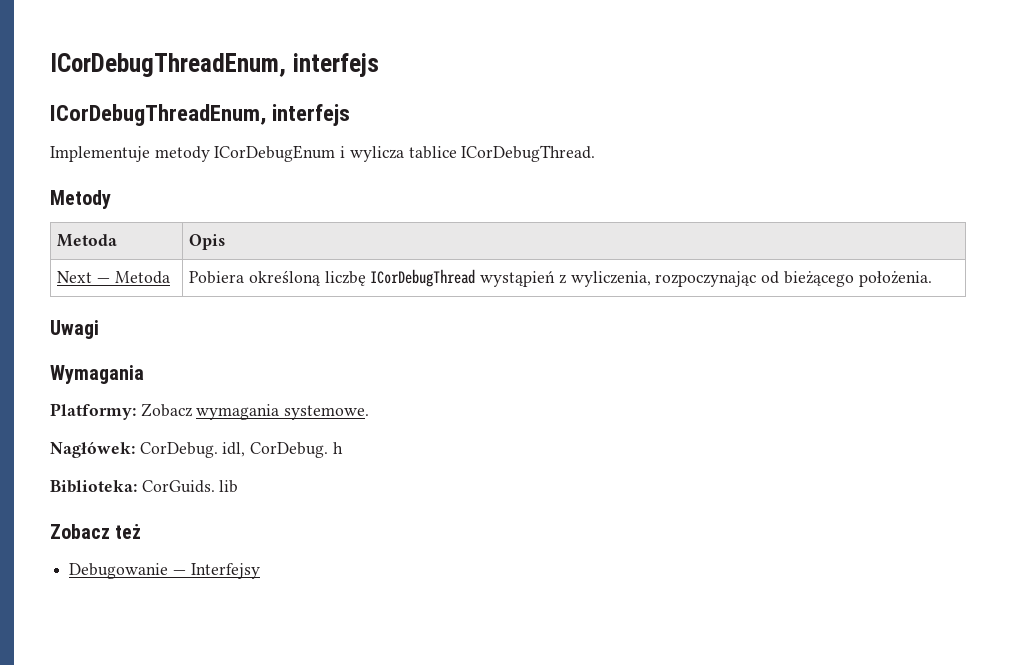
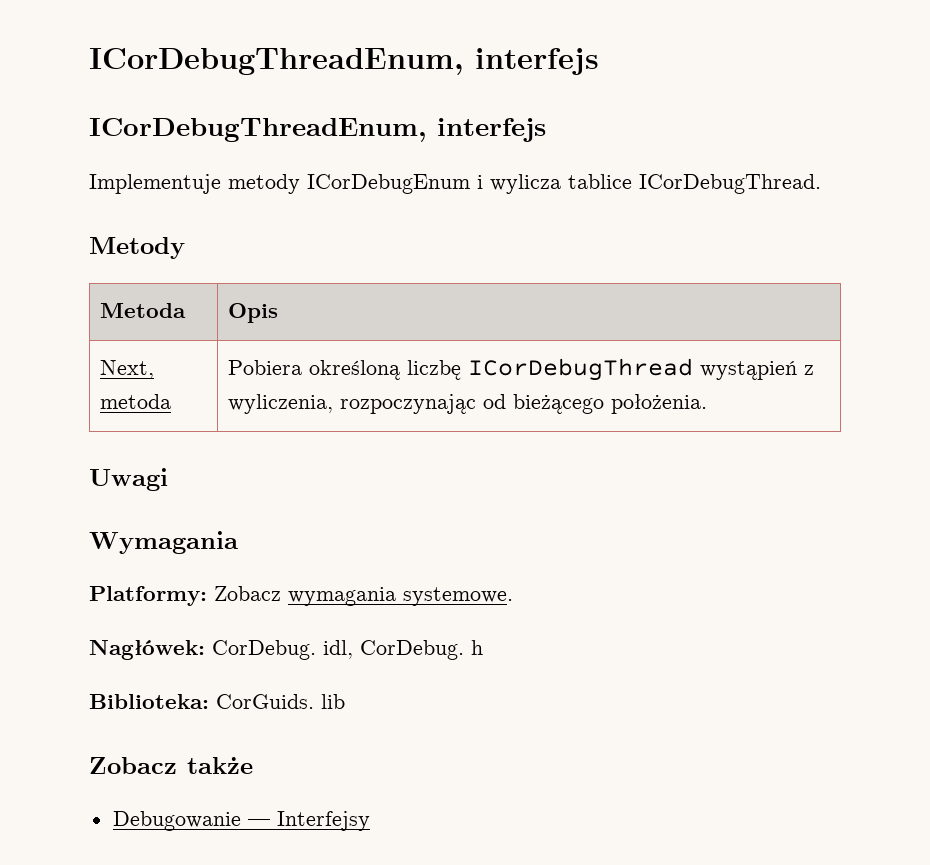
- Next — Metoda | Pobiera określoną liczbę ICorDebugThread wystąpień z wyliczenia, rozpoczynając od bieżącego położenia.
+ Next, metoda | Pobiera określoną liczbę ICorDebugThread wystąpień z wyliczenia, rozpoczynając od bieżącego położenia.
- Zobacz też
+ Zobacz także

